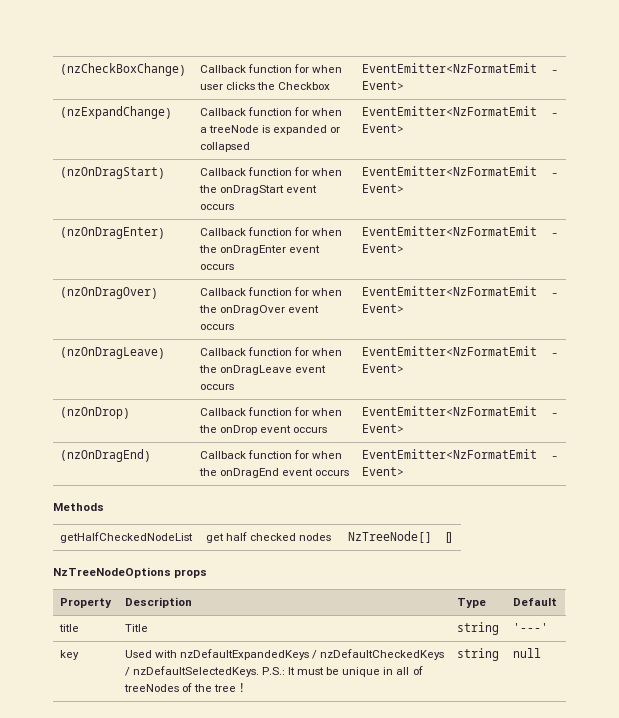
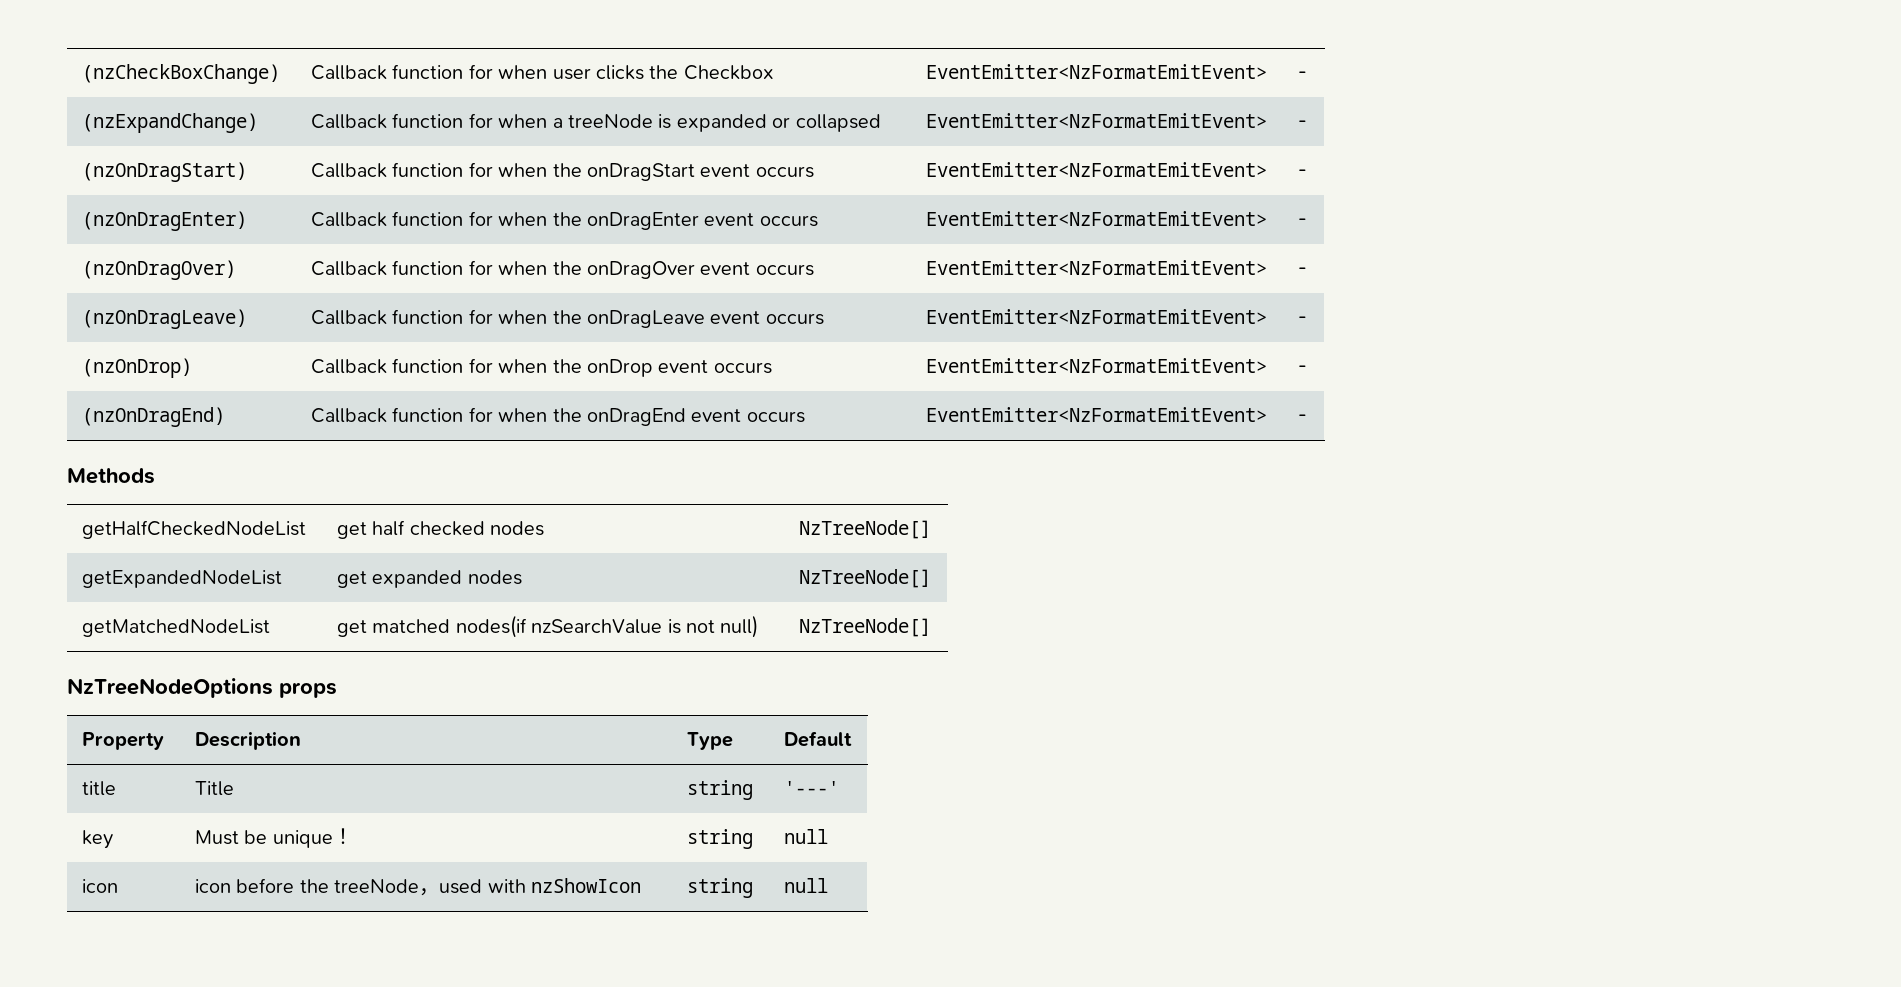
- getHalfCheckedNodeList | get half checked nodes | NzTreeNode[] | []
+ getHalfCheckedNodeList | get half checked nodes | NzTreeNode[]
+ getExpandedNodeList | get expanded nodes | NzTreeNode[]
+ getMatchedNodeList | get matched nodes(if nzSearchValue is not null) | NzTreeNode[]
- key | Used with nzDefaultExpandedKeys / nzDefaultCheckedKeys / nzDefaultSelectedKeys. P.S.: It must be unique in all of treeNodes of the tree！ | string | null
+ key | Must be unique！ | string | null
+ icon | icon before the treeNode，used with nzShowIcon | string | null

